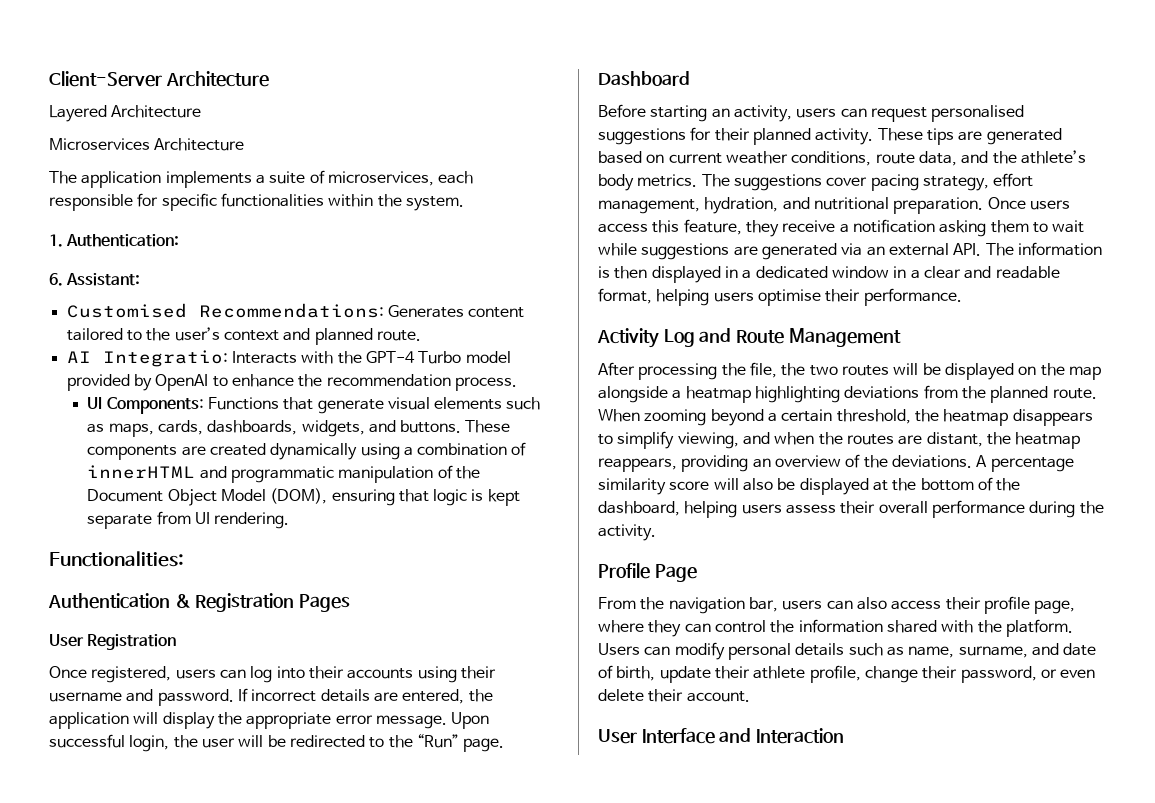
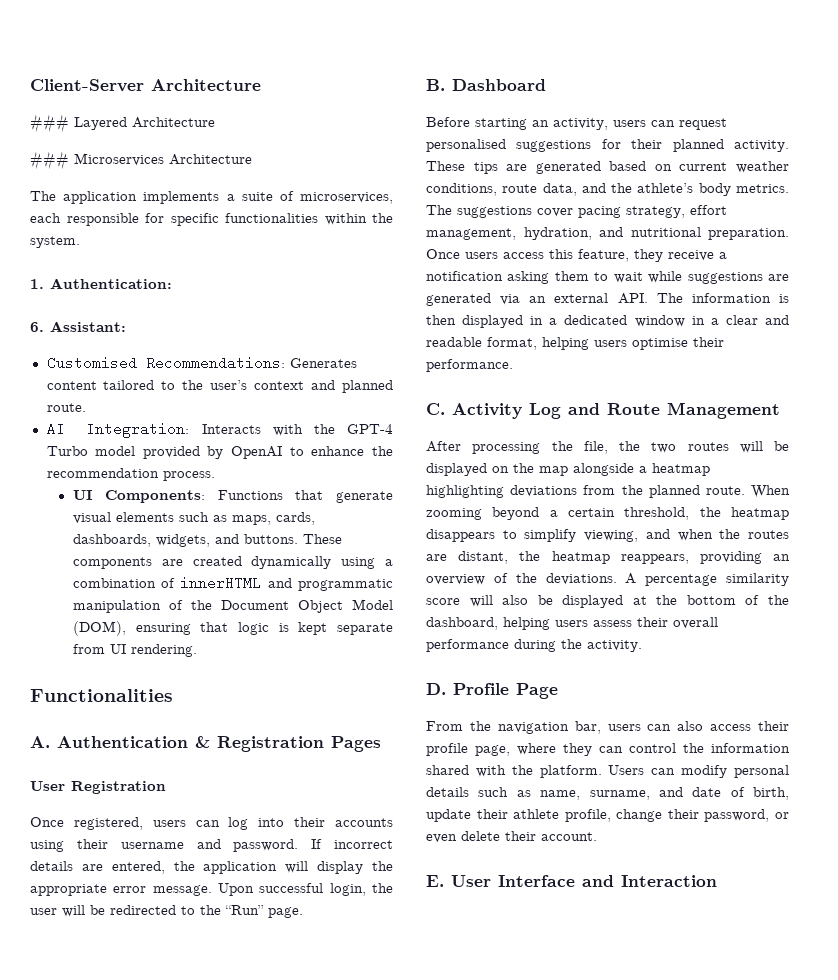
- Layered Architecture
+ ### Layered Architecture
- Microservices Architecture
+ ### Microservices Architecture
- AI Integratio: Interacts with the GPT-4 Turbo model provided by OpenAI to enhance the recommendation process.
+ AI Integration: Interacts with the GPT-4 Turbo model provided by OpenAI to enhance the recommendation process.
- Functionalities:
- Authentication & Registration Pages
+ Functionalities
+ A. Authentication & Registration Pages
- Dashboard
+ B. Dashboard
- Activity Log and Route Management
+ C. Activity Log and Route Management
- Profile Page
+ D. Profile Page
- User Interface and Interaction
+ E. User Interface and Interaction

